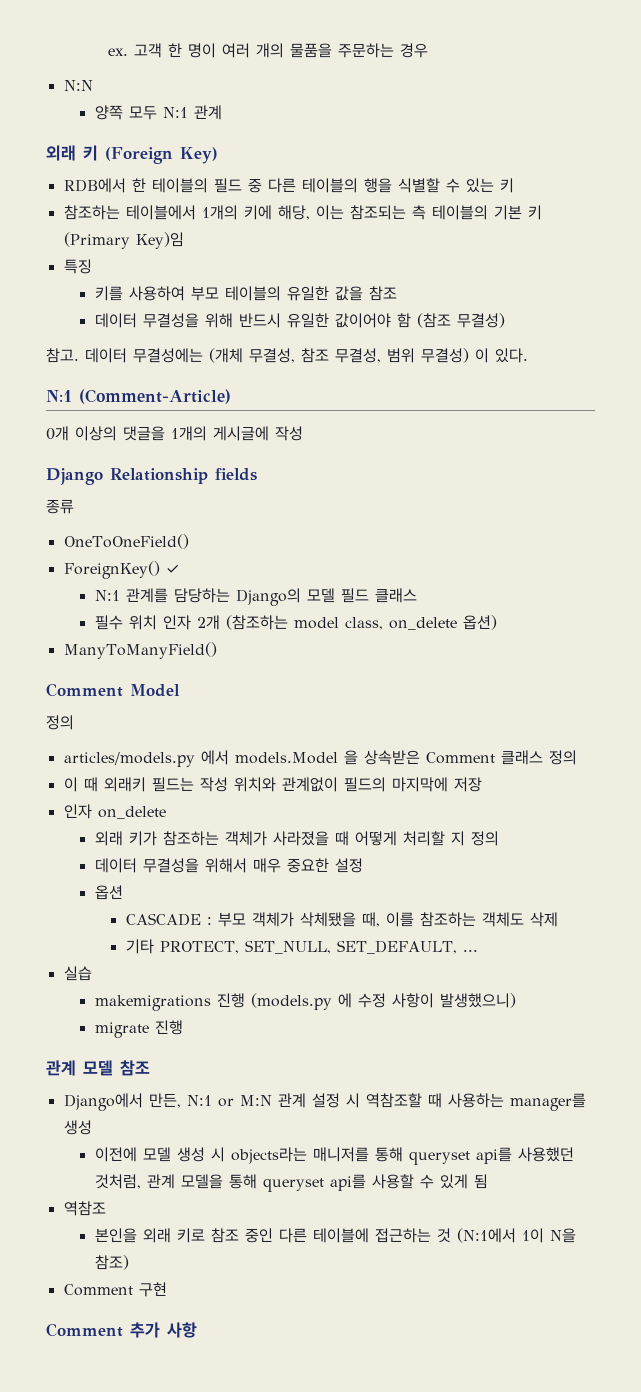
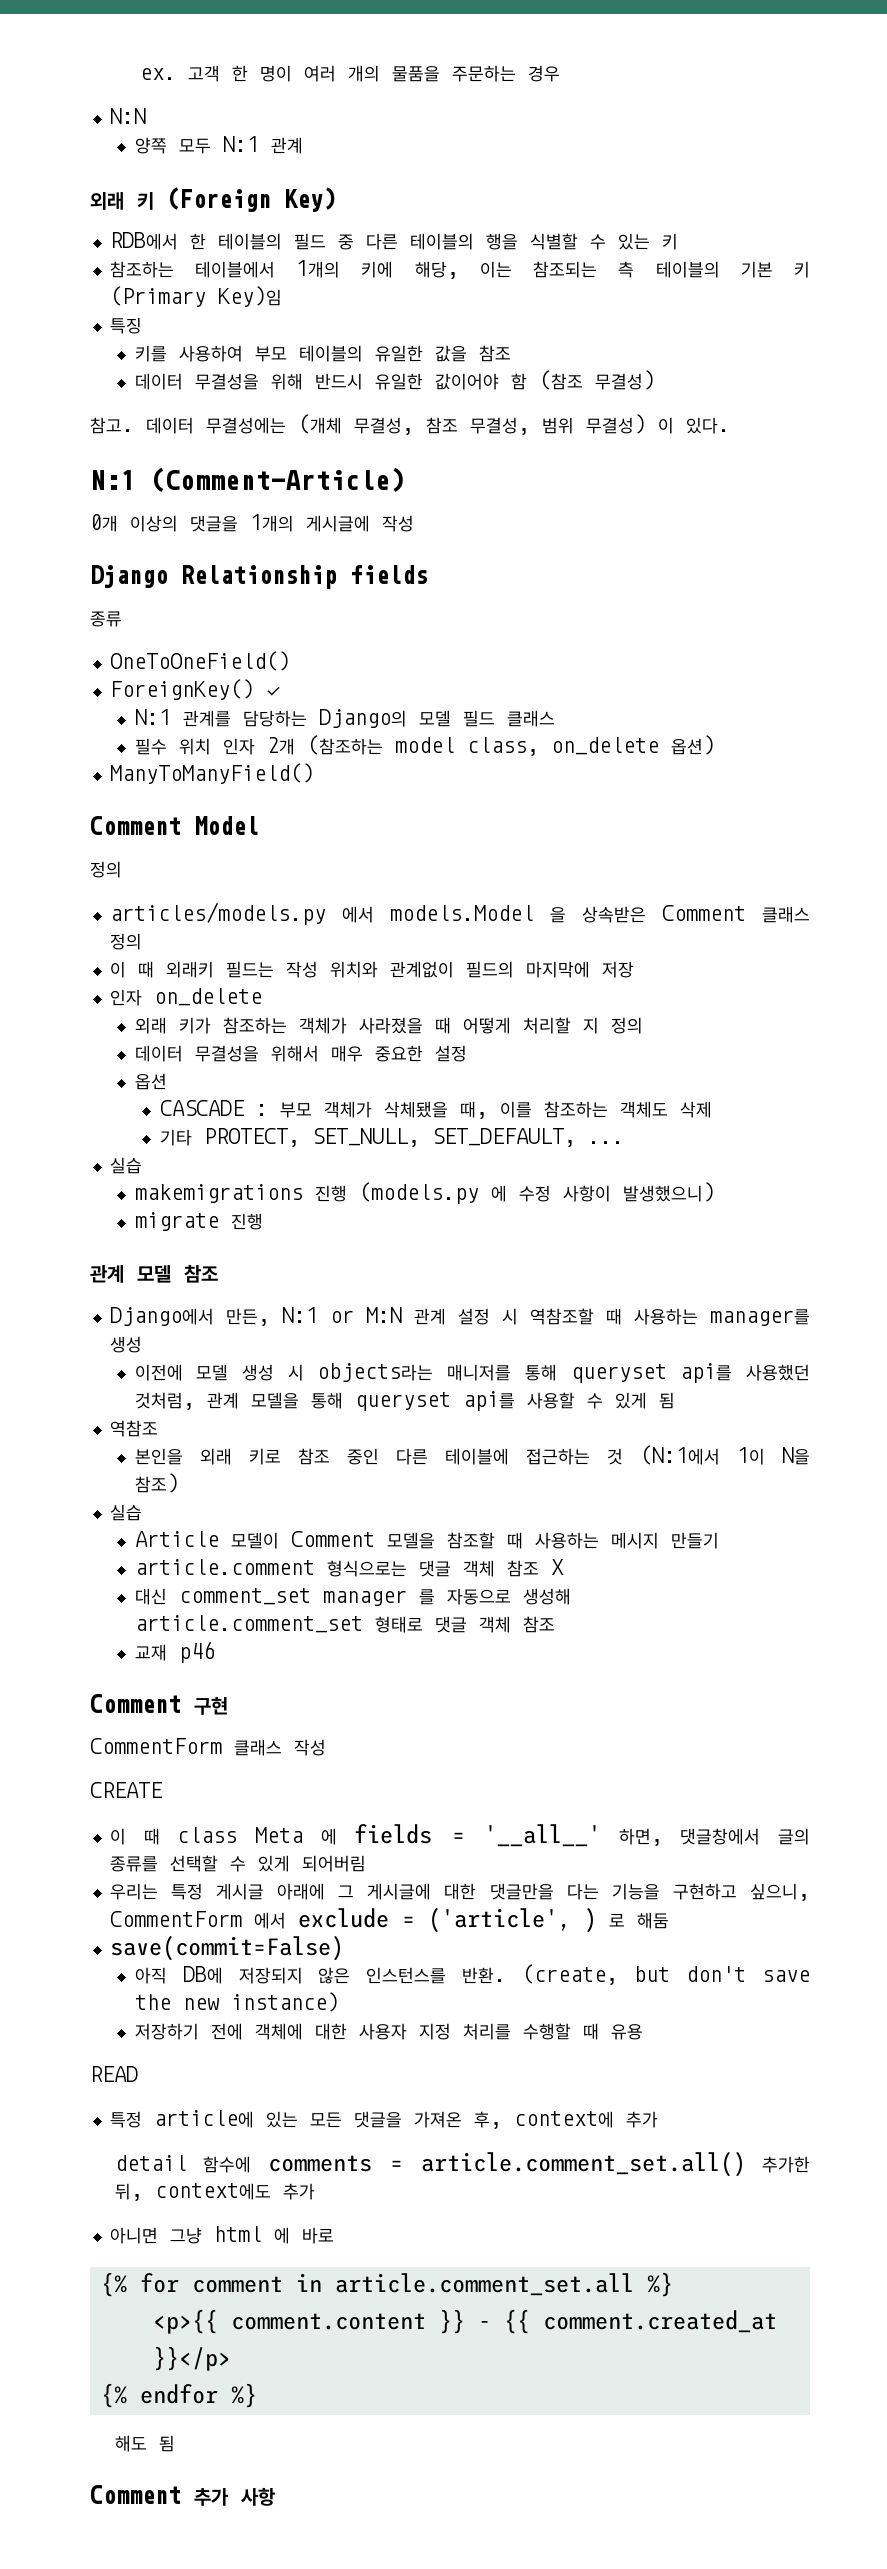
  본인을 외래 키로 참조 중인 다른 테이블에 접근하는 것 (N:1에서 1이 N을 참조)
+ 실습
+ Article 모델이 Comment 모델을 참조할 때 사용하는 메시지 만들기
+ article.comment 형식으로는 댓글 객체 참조 X
+ 대신 comment_set manager 를 자동으로 생성해 article.comment_set 형태로 댓글 객체 참조
+ 교재 p46
  Comment 구현
+ CommentForm 클래스 작성
+ CREATE
+ 이 때 class Meta 에 fields = '__all__' 하면, 댓글창에서 글의 종류를 선택할 수 있게 되어버림
+ 우리는 특정 게시글 아래에 그 게시글에 대한 댓글만을 다는 기능을 구현하고 싶으니, CommentForm 에서 exclude = ('article', ) 로 해둠
+ save(commit=False)
+ 아직 DB에 저장되지 않은 인스턴스를 반환. (create, but don't save the new instance)
+ 저장하기 전에 객체에 대한 사용자 지정 처리를 수행할 때 유용
+ READ
+ 특정 article에 있는 모든 댓글을 가져온 후, context에 추가
+ detail 함수에 comments = article.comment_set.all() 추가한 뒤, context에도 추가
+ 아니면 그냥 html 에 바로
+ {% for comment in article.comment_set.all %}
+ <p>{{ comment.content }} - {{ comment.created_at }}</p>
+ {% endfor %}
+ 해도 됨

